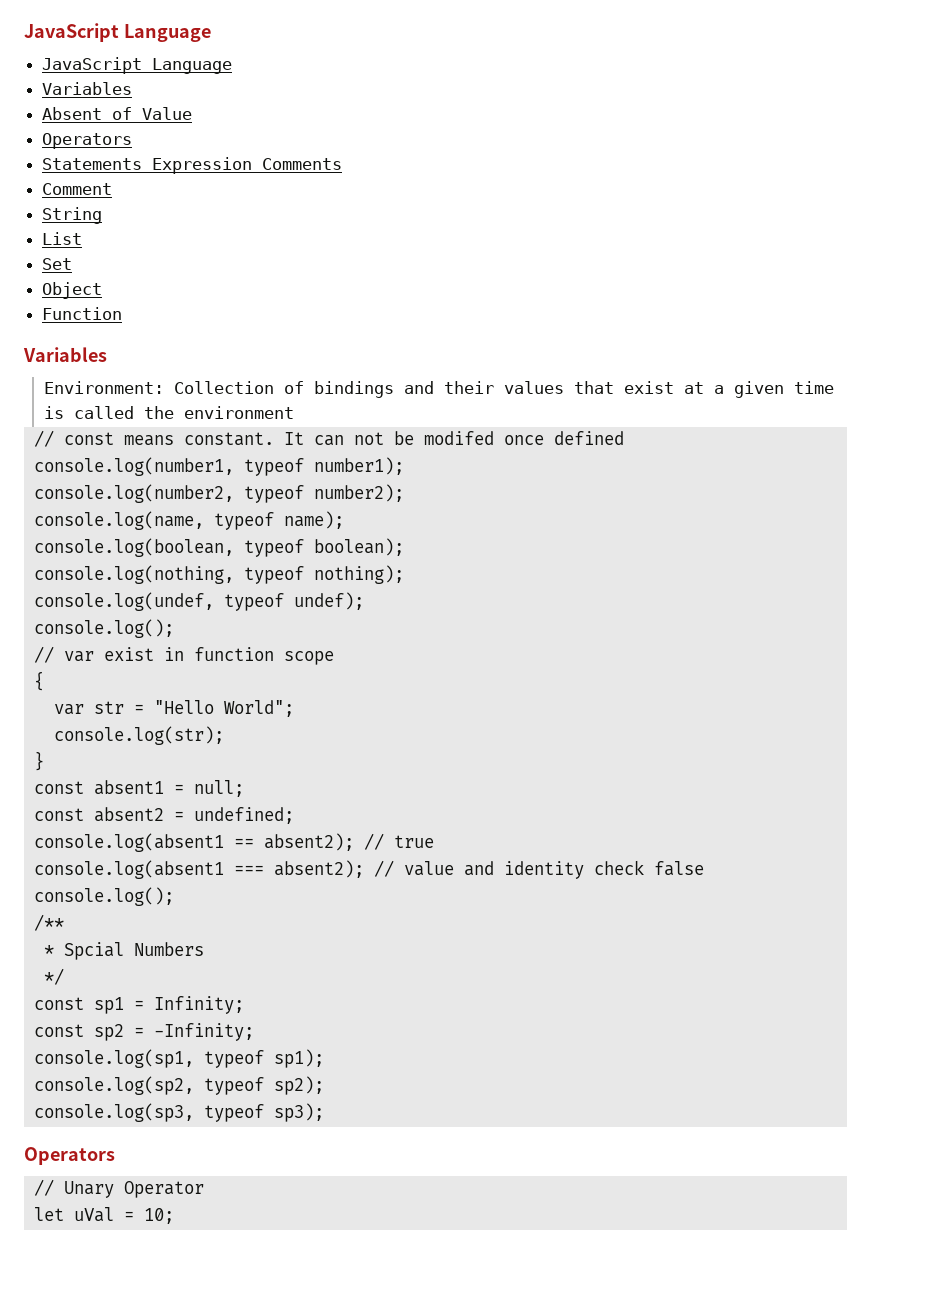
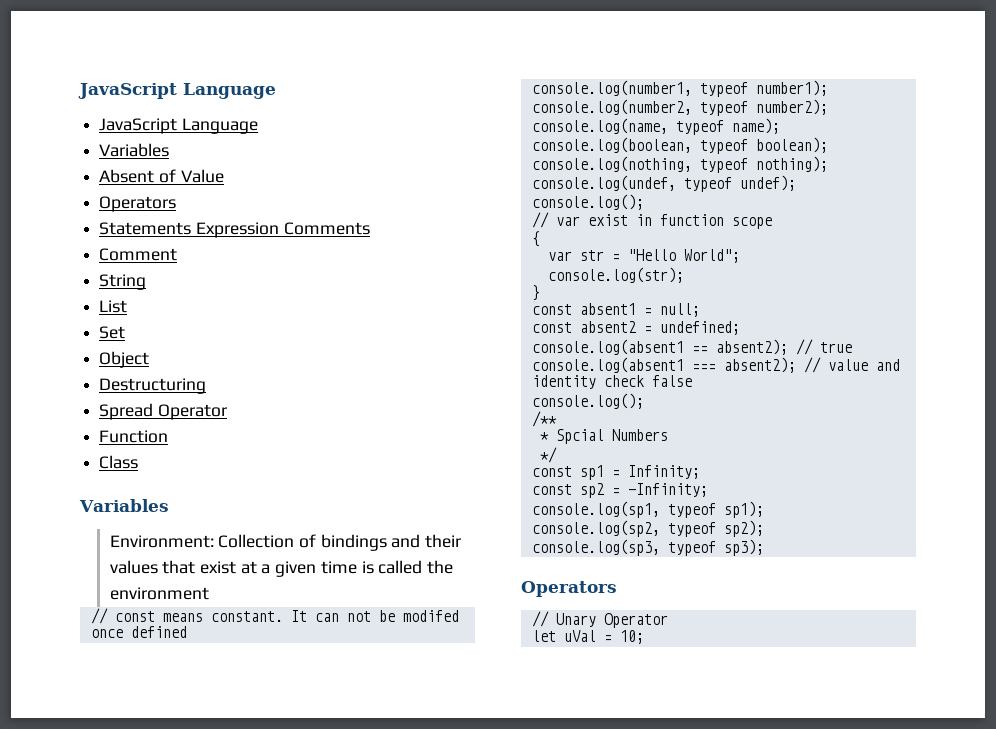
+ Destructuring
+ Spread Operator
+ Class

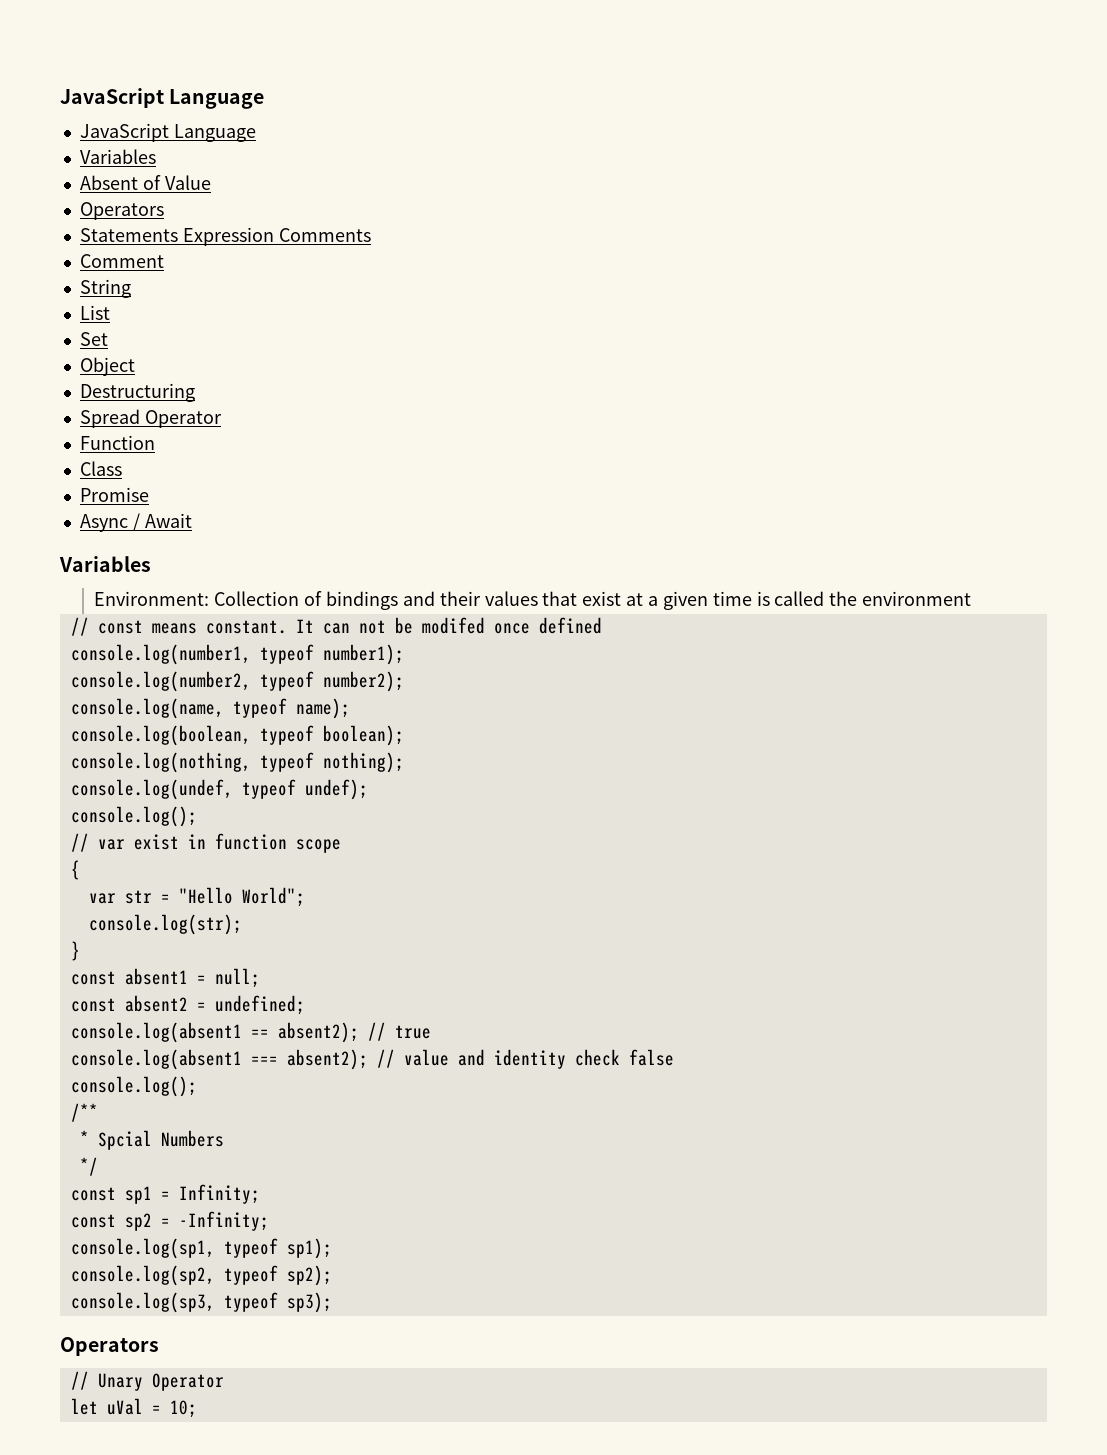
+ Promise
+ Async / Await

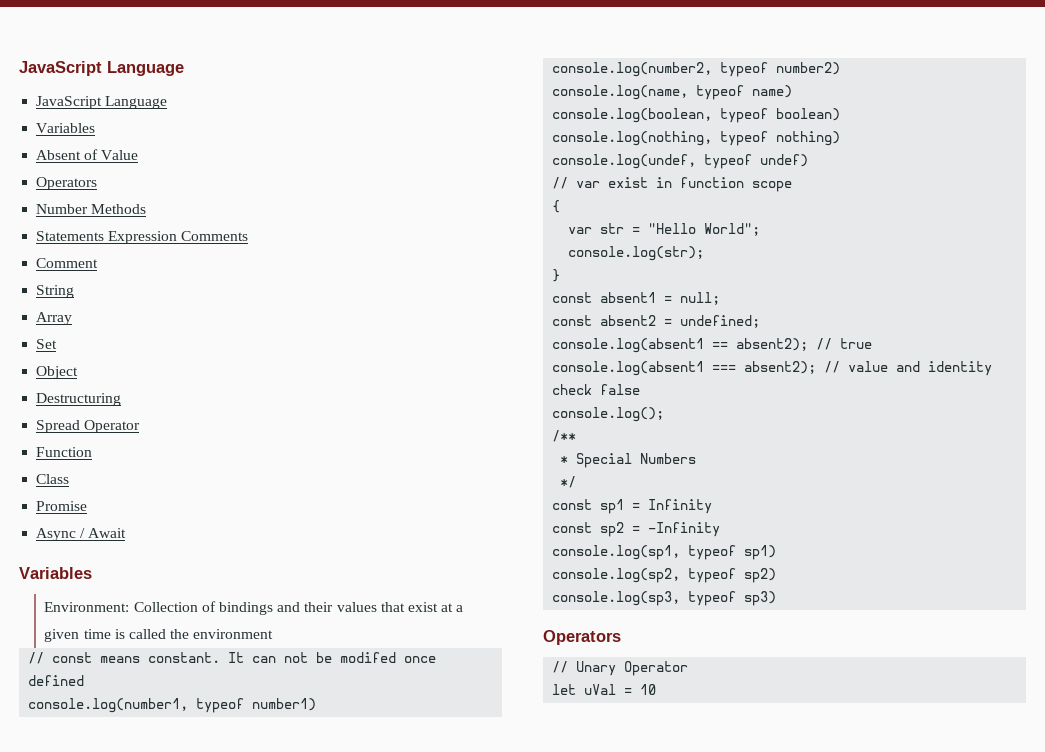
+ Number Methods
- List
+ Array
- console.log(number1, typeof number1);
+ console.log(number1, typeof number1)
- console.log(number2, typeof number2);
+ console.log(number2, typeof number2)
- console.log(name, typeof name);
+ console.log(name, typeof name)
- console.log(boolean, typeof boolean);
+ console.log(boolean, typeof boolean)
- console.log(nothing, typeof nothing);
+ console.log(nothing, typeof nothing)
- console.log(undef, typeof undef);
- console.log();
+ console.log(undef, typeof undef)
- * Spcial Numbers
+ * Special Numbers
- const sp1 = Infinity;
+ const sp1 = Infinity
- const sp2 = -Infinity;
+ const sp2 = -Infinity
- console.log(sp1, typeof sp1);
+ console.log(sp1, typeof sp1)
- console.log(sp2, typeof sp2);
+ console.log(sp2, typeof sp2)
- console.log(sp3, typeof sp3);
+ console.log(sp3, typeof sp3)
- let uVal = 10;
+ let uVal = 10

